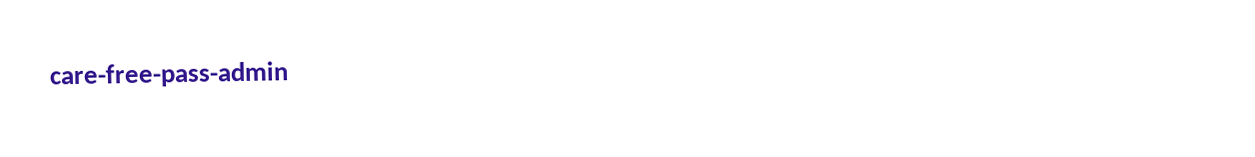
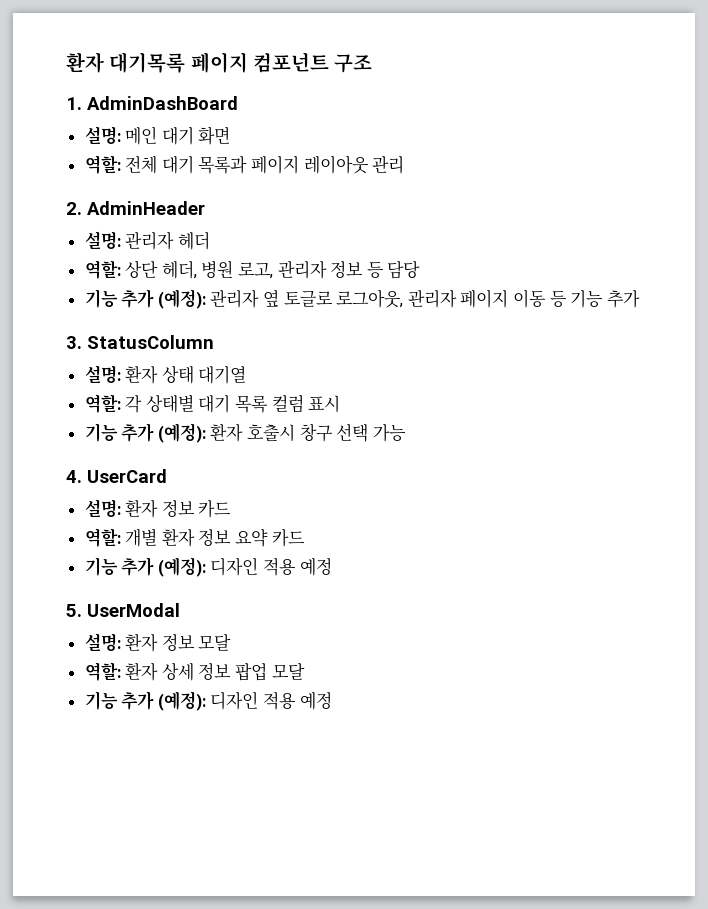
- care-free-pass-admin
+ 환자 대기목록 페이지 컴포넌트 구조
+ 1. AdminDashBoard
+ 설명: 메인 대기 화면
+ 역할: 전체 대기 목록과 페이지 레이아웃 관리
+ 2. AdminHeader
+ 설명: 관리자 헤더
+ 역할: 상단 헤더, 병원 로고, 관리자 정보 등 담당
+ 기능 추가 (예정): 관리자 옆 토글로 로그아웃, 관리자 페이지 이동 등 기능 추가
+ 3. StatusColumn
+ 설명: 환자 상태 대기열
+ 역할: 각 상태별 대기 목록 컬럼 표시
+ 기능 추가 (예정): 환자 호출시 창구 선택 가능
+ 4. UserCard
+ 설명: 환자 정보 카드
+ 역할: 개별 환자 정보 요약 카드
+ 기능 추가 (예정): 디자인 적용 예정
+ 5. UserModal
+ 설명: 환자 정보 모달
+ 역할: 환자 상세 정보 팝업 모달
+ 기능 추가 (예정): 디자인 적용 예정

